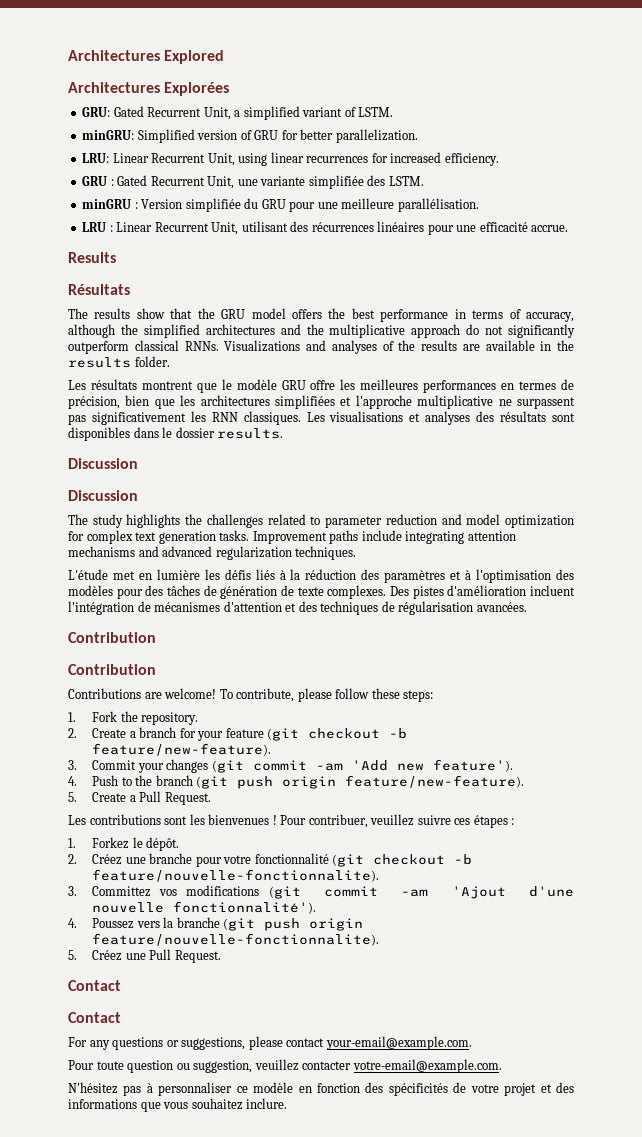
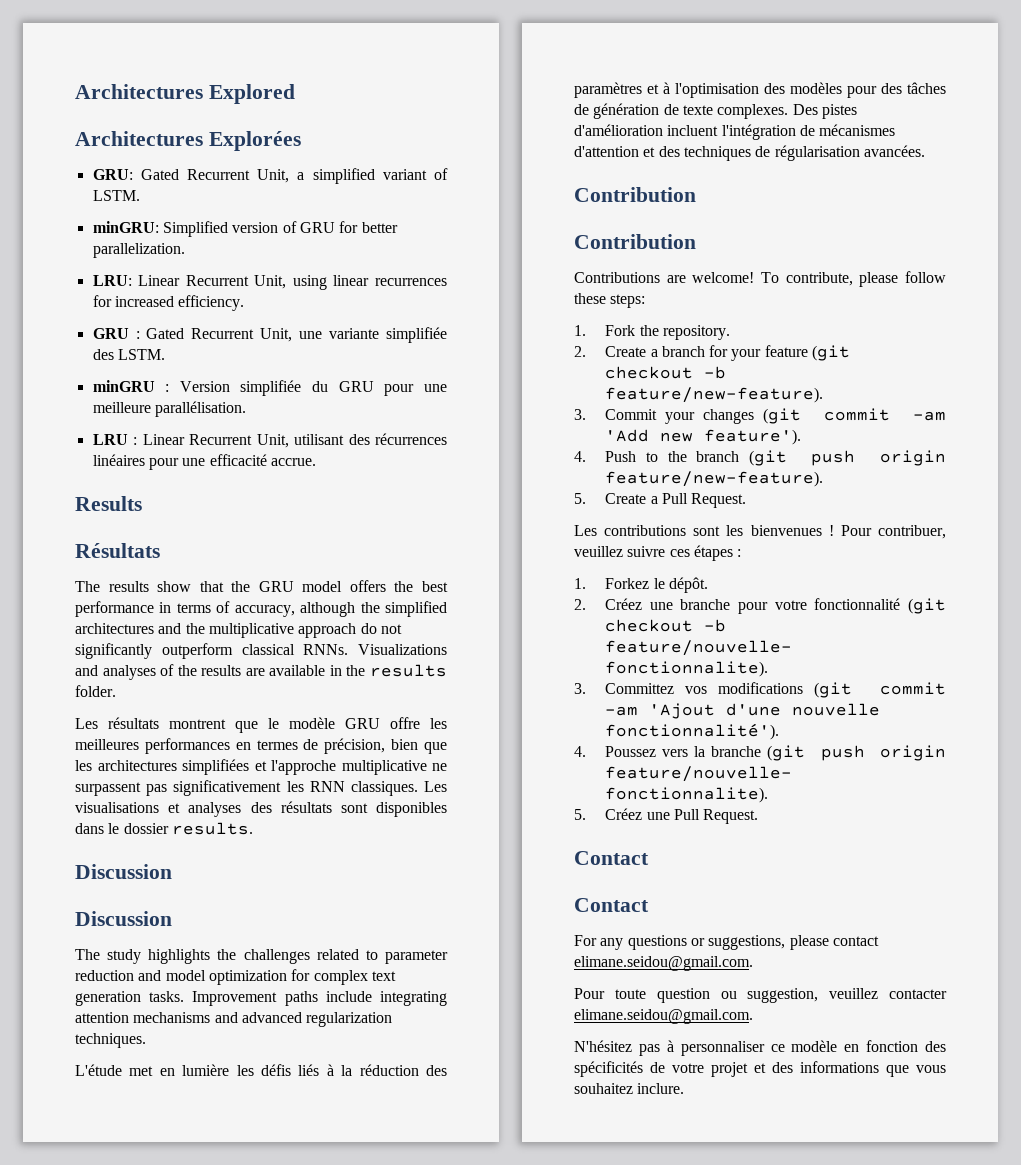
- For any questions or suggestions, please contact your-email@example.com.
+ For any questions or suggestions, please contact elimane.seidou@gmail.com.
- Pour toute question ou suggestion, veuillez contacter votre-email@example.com.
+ Pour toute question ou suggestion, veuillez contacter elimane.seidou@gmail.com.

